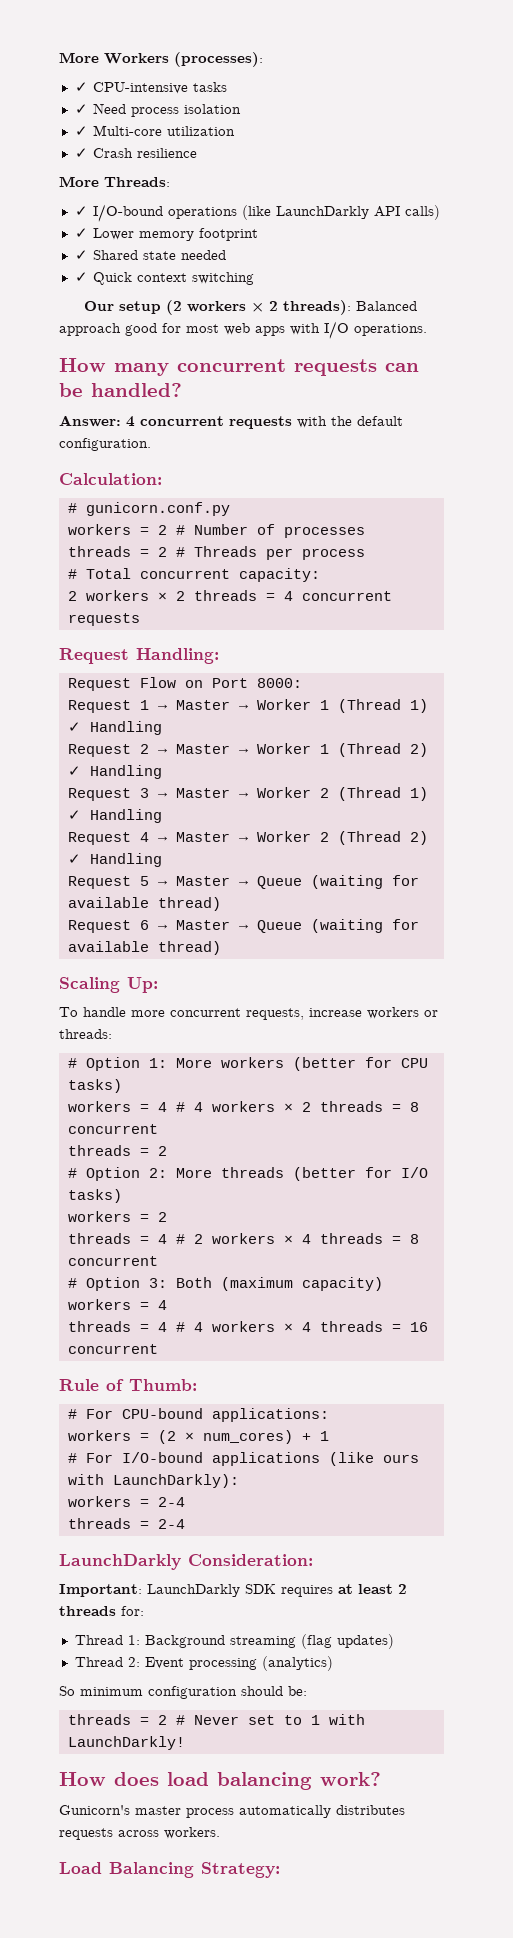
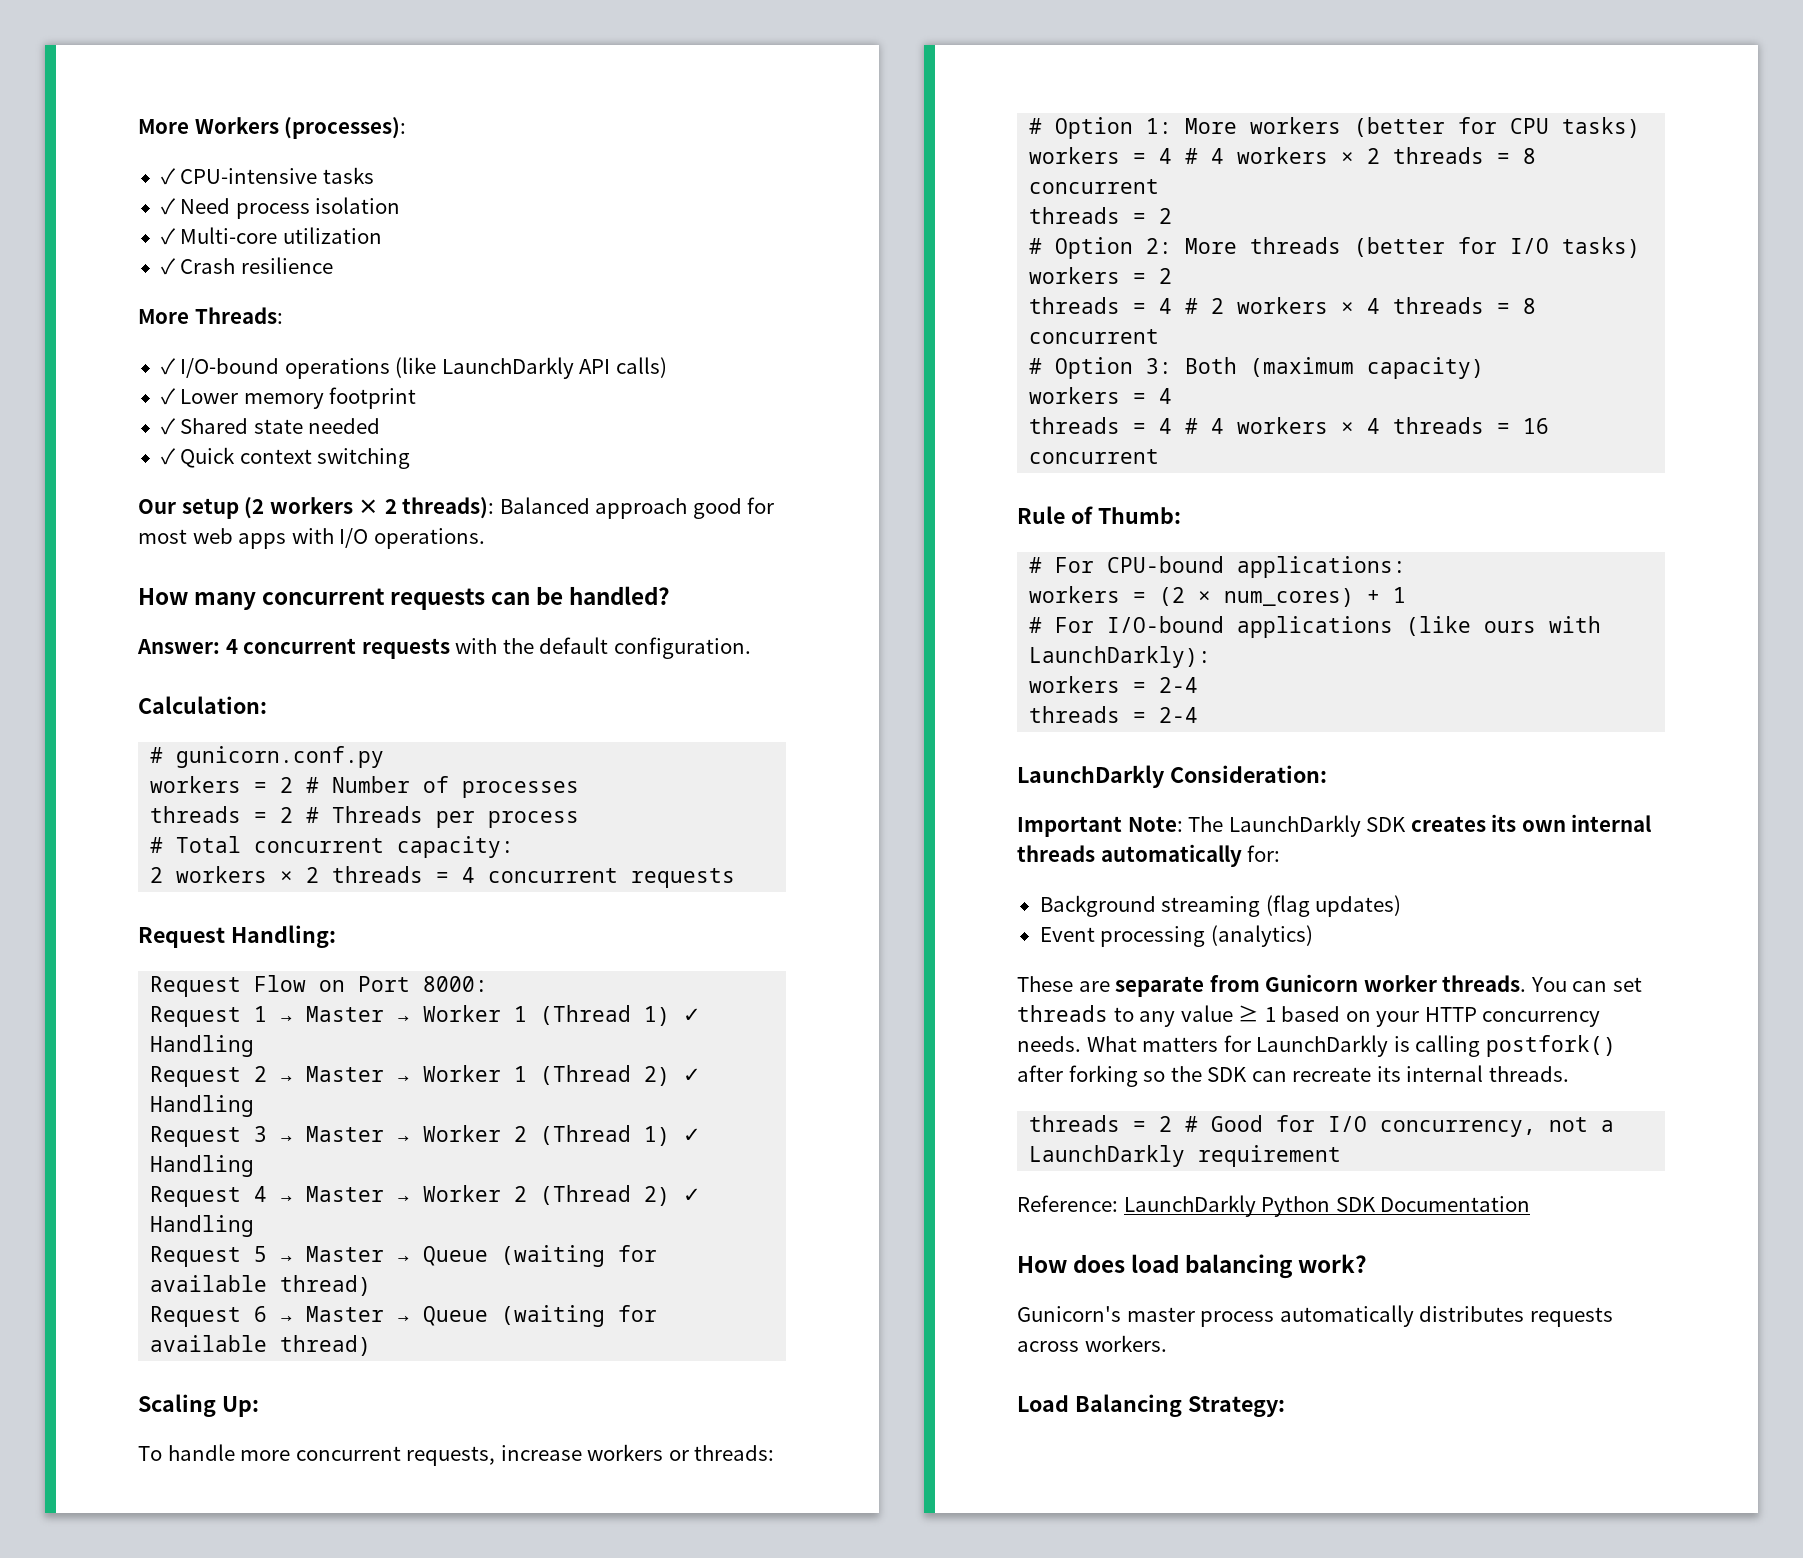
- Important: LaunchDarkly SDK requires at least 2 threads for:
+ Important Note: The LaunchDarkly SDK creates its own internal threads automatically for:
- Thread 1: Background streaming (flag updates)
+ Background streaming (flag updates)
- Thread 2: Event processing (analytics)
+ Event processing (analytics)
- So minimum configuration should be:
- threads = 2 # Never set to 1 with LaunchDarkly!
+ These are separate from Gunicorn worker threads. You can set threads to any value ≥ 1 based on your HTTP concurrency needs. What matters for LaunchDarkly is calling postfork() after forking so the SDK can recreate its internal threads.
+ threads = 2 # Good for I/O concurrency, not a LaunchDarkly requirement
+ Reference: LaunchDarkly Python SDK Documentation

